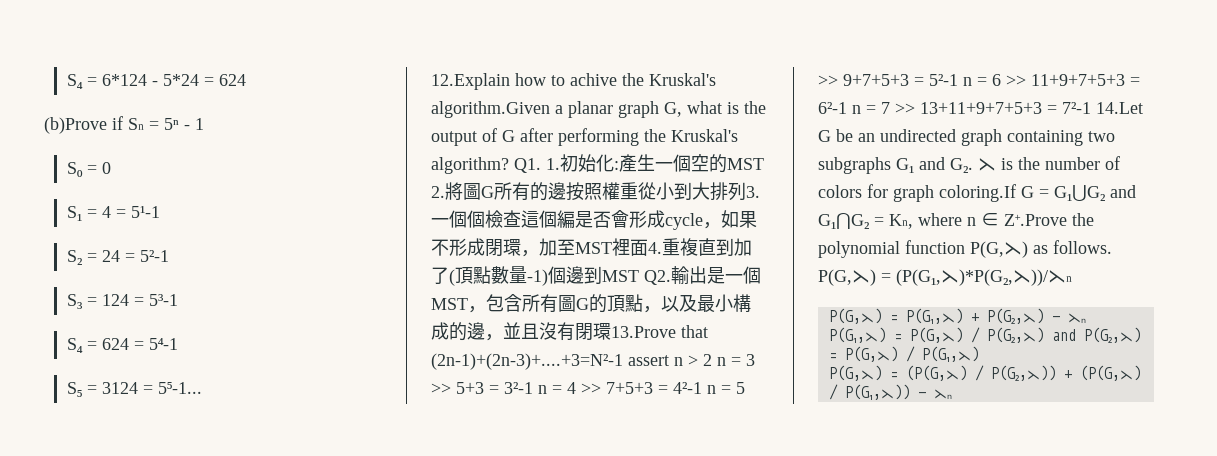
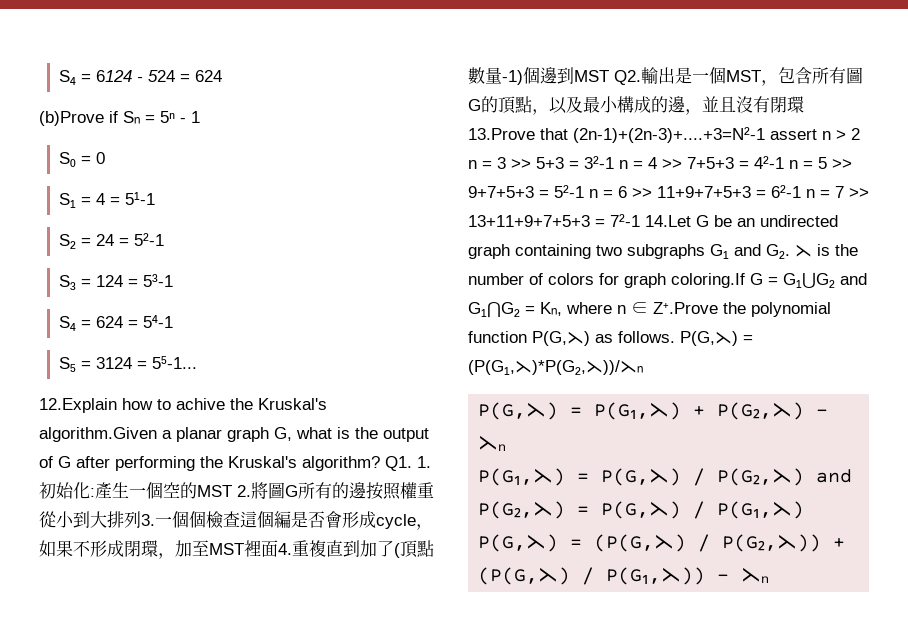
- S₄ = 6*124 - 5*24 = 624
+ S₄ = 6124 - 524 = 624

